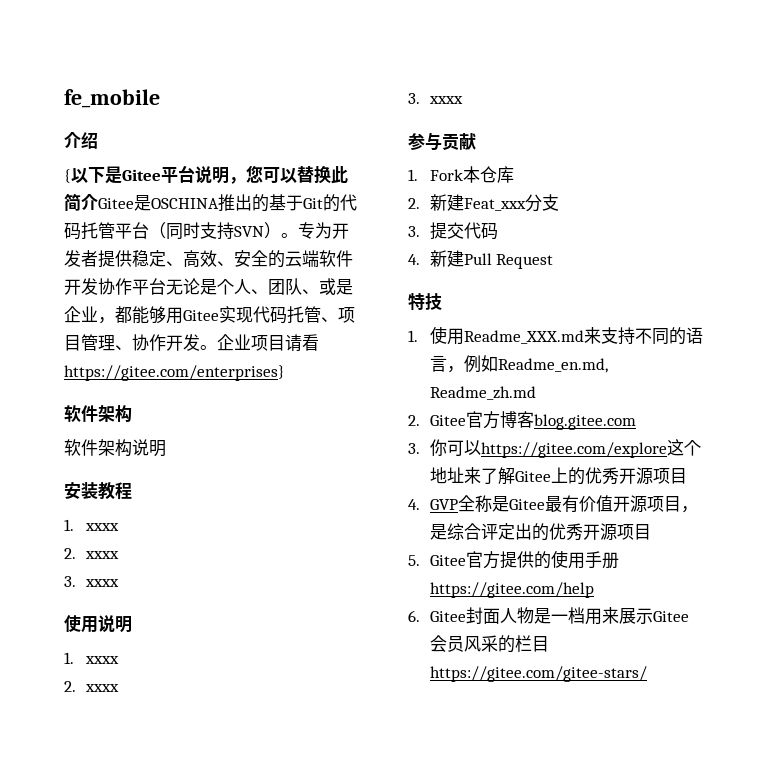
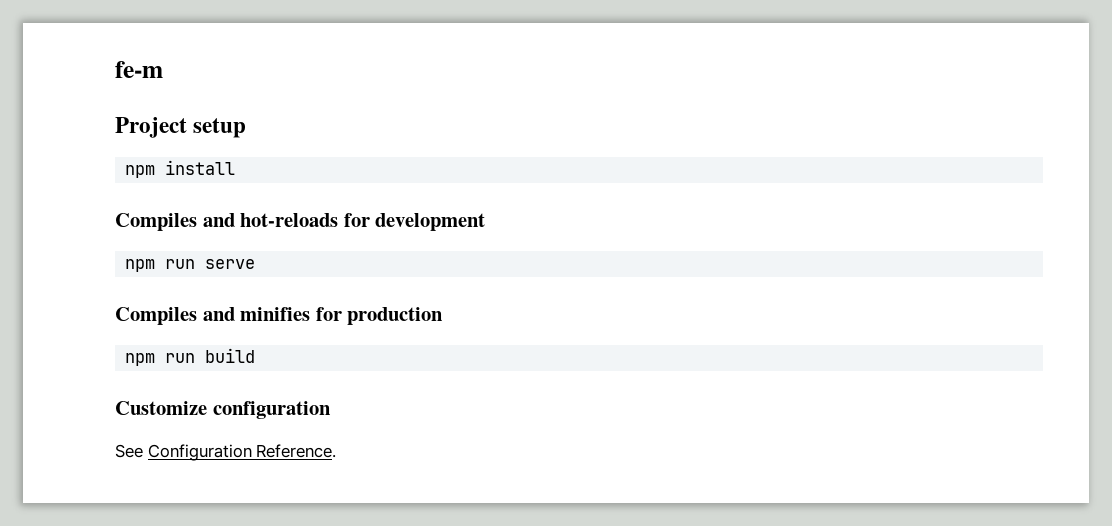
- fe_mobile
- 介绍
- {以下是Gitee平台说明，您可以替换此简介Gitee是OSCHINA推出的基于Git的代码托管平台（同时支持SVN）。专为开发者提供稳定、高效、安全的云端软件开发协作平台无论是个人、团队、或是企业，都能够用Gitee实现代码托管、项目管理、协作开发。企业项目请看https://gitee.com/enterprises}
- 软件架构
- 软件架构说明
- 安装教程
- 1. xxxx
- 2. xxxx
- 3. xxxx
- 使用说明
- 1. xxxx
- 2. xxxx
- 3. xxxx
- 参与贡献
- 1. Fork本仓库
- 2.新建Feat_xxx分支
- 3.提交代码
- 4.新建Pull Request
- 特技
- 1.使用Readme_XXX.md来支持不同的语言，例如Readme_en.md, Readme_zh.md
- 2. Gitee官方博客blog.gitee.com
- 3.你可以https://gitee.com/explore这个地址来了解Gitee上的优秀开源项目
- 4. GVP全称是Gitee最有价值开源项目，是综合评定出的优秀开源项目
- 5. Gitee官方提供的使用手册https://gitee.com/help
- 6. Gitee封面人物是一档用来展示Gitee会员风采的栏目https://gitee.com/gitee-stars/
+ fe-m
+ Project setup
+ npm install
+ Compiles and hot-reloads for development
+ npm run serve
+ Compiles and minifies for production
+ npm run build
+ Customize configuration
+ See Configuration Reference.

